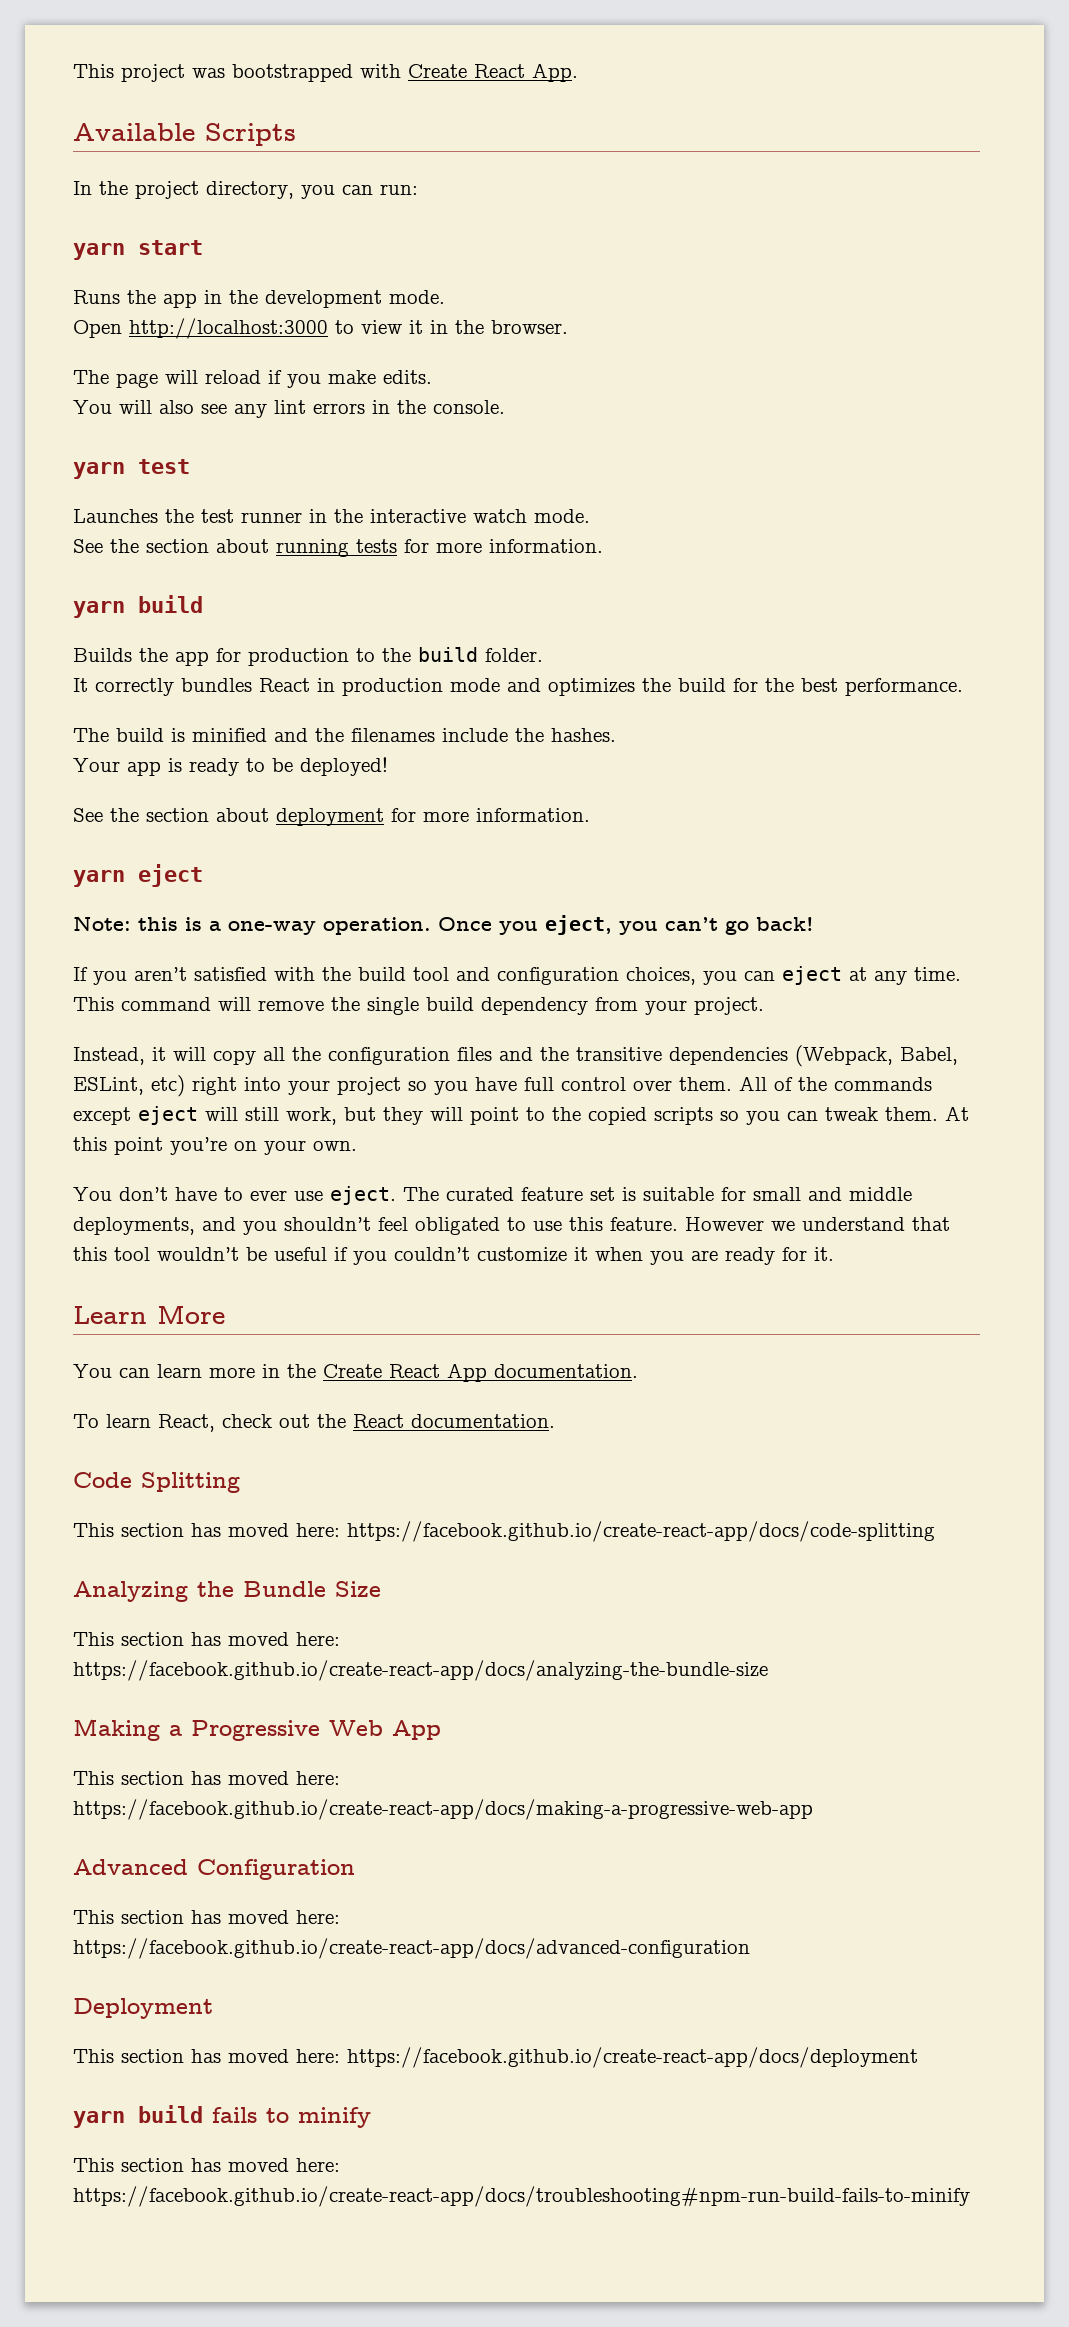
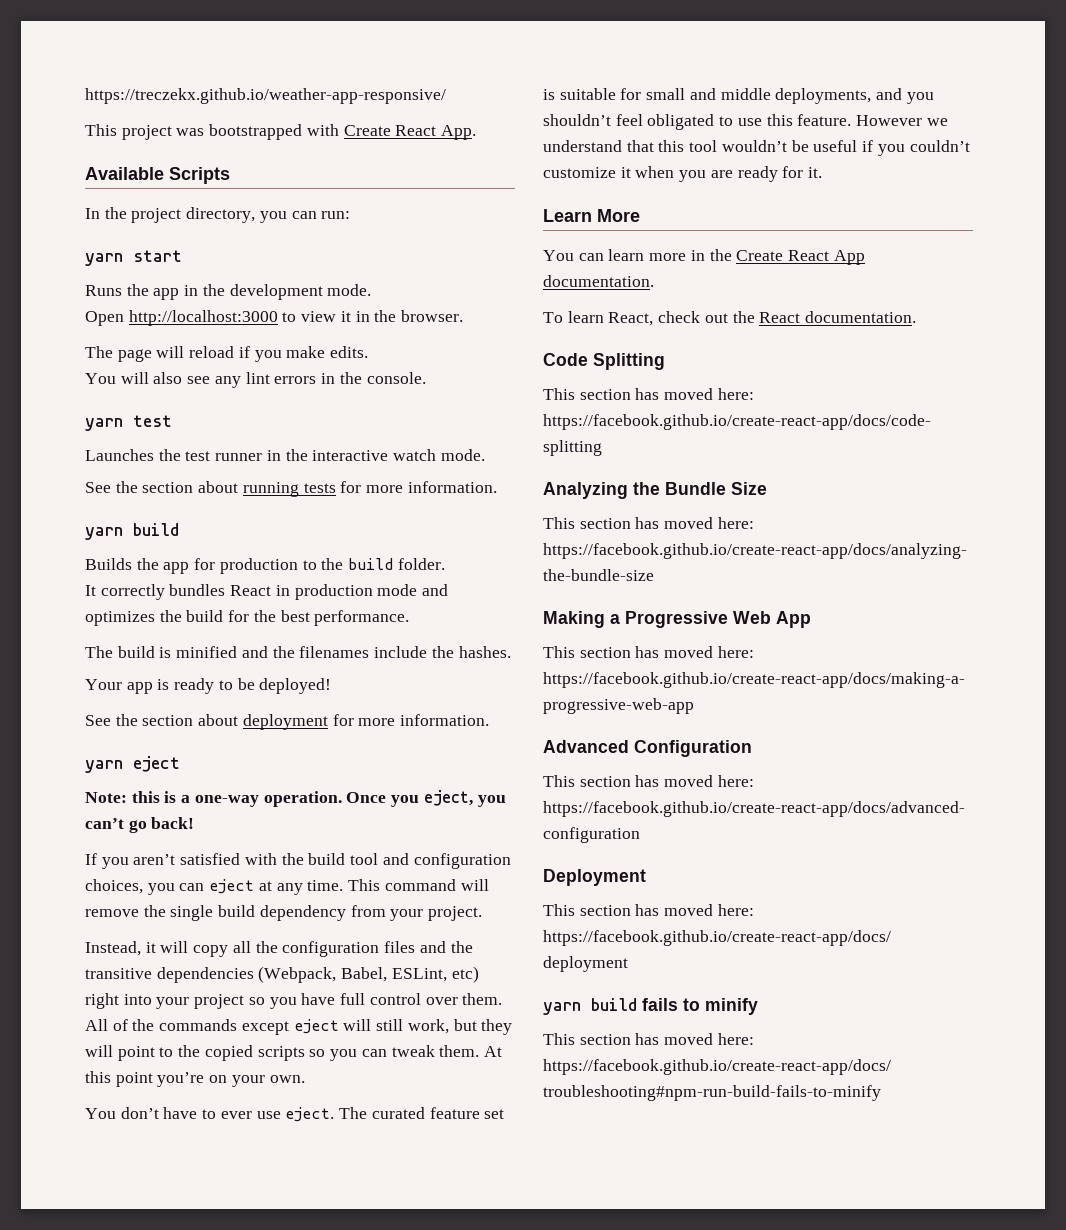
+ https://treczekx.github.io/weather-app-responsive/

